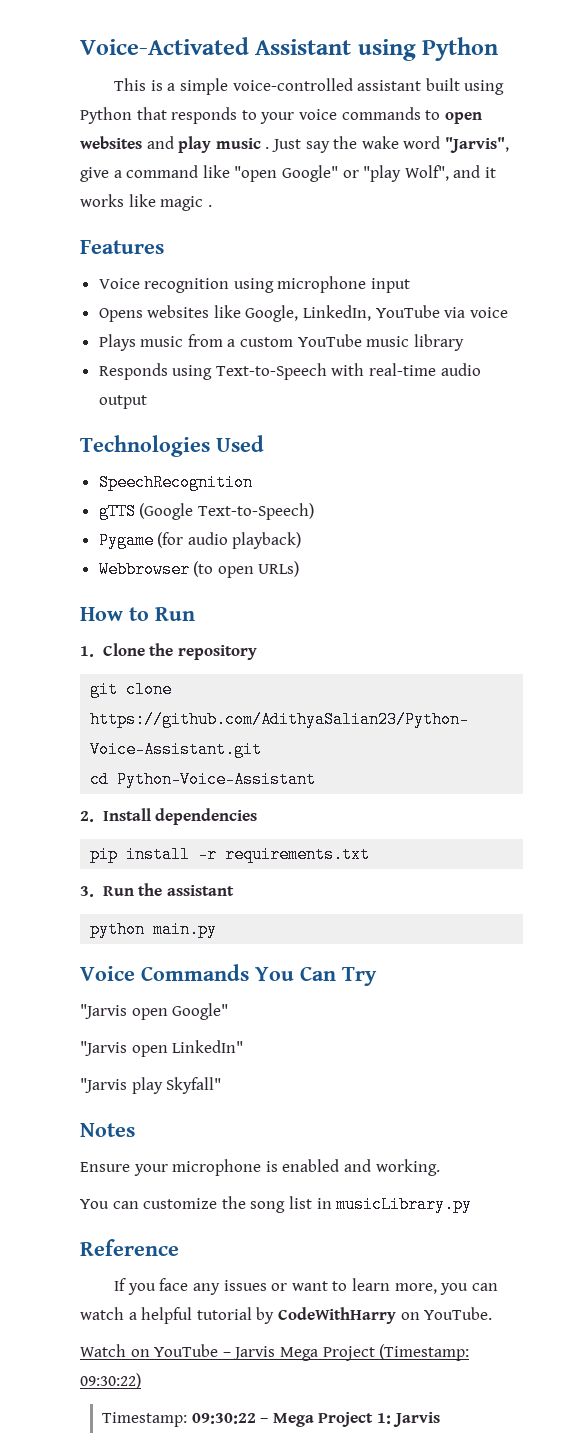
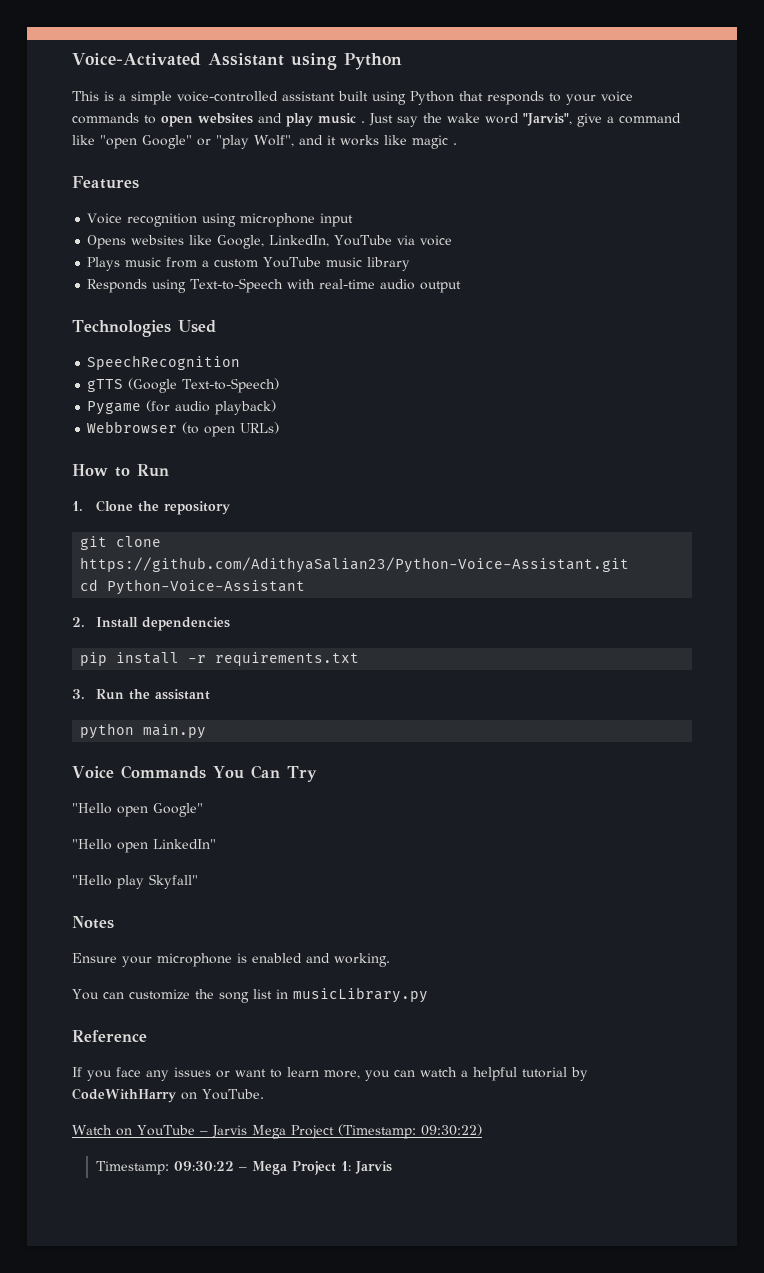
- "Jarvis open Google"
+ "Hello open Google"
- "Jarvis open LinkedIn"
+ "Hello open LinkedIn"
- "Jarvis play Skyfall"
+ "Hello play Skyfall"

